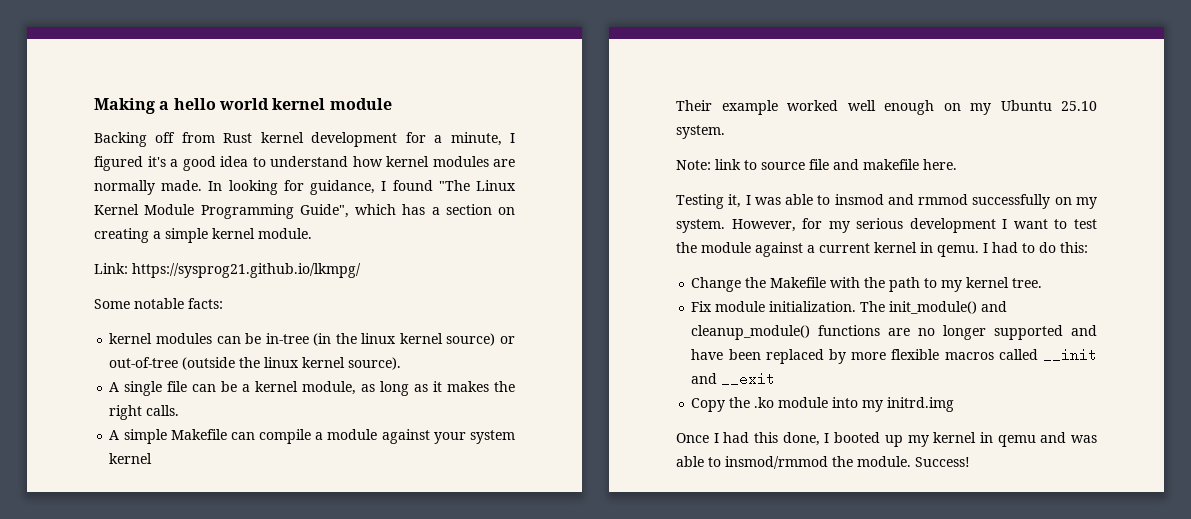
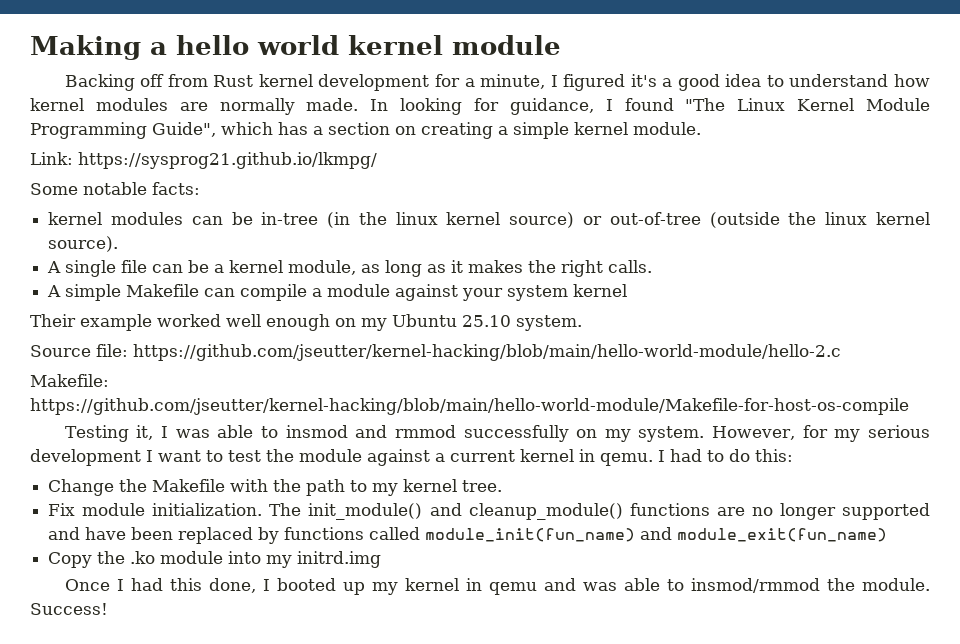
- Note: link to source file and makefile here.
+ Source file: https://github.com/jseutter/kernel-hacking/blob/main/hello-world-module/hello-2.c
+ Makefile: https://github.com/jseutter/kernel-hacking/blob/main/hello-world-module/Makefile-for-host-os-compile
- The init_module() and cleanup_module() functions are no longer supported and have been replaced by more flexible macros called __init and __exit
+ The init_module() and cleanup_module() functions are no longer supported and have been replaced by functions called module_init(fun_name) and module_exit(fun_name)

